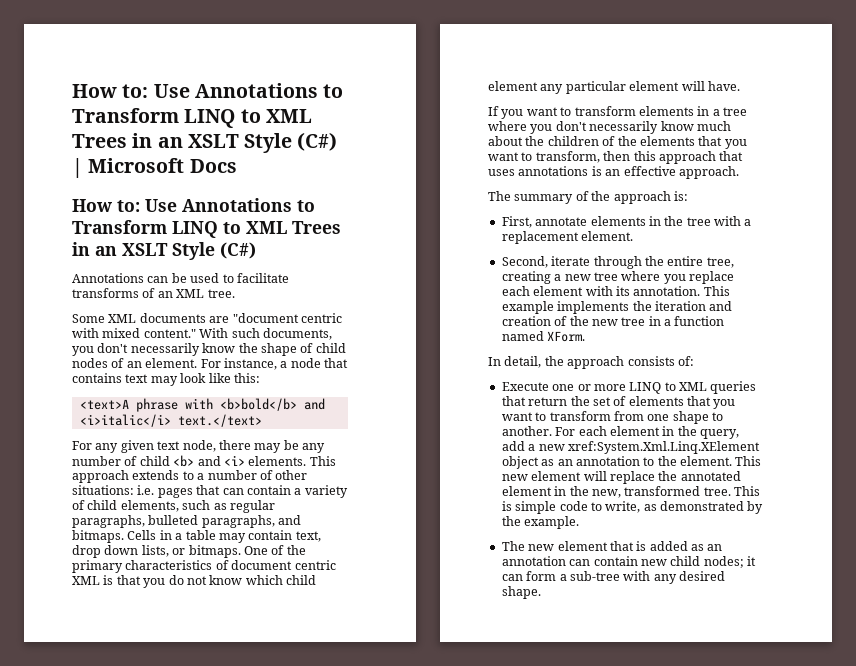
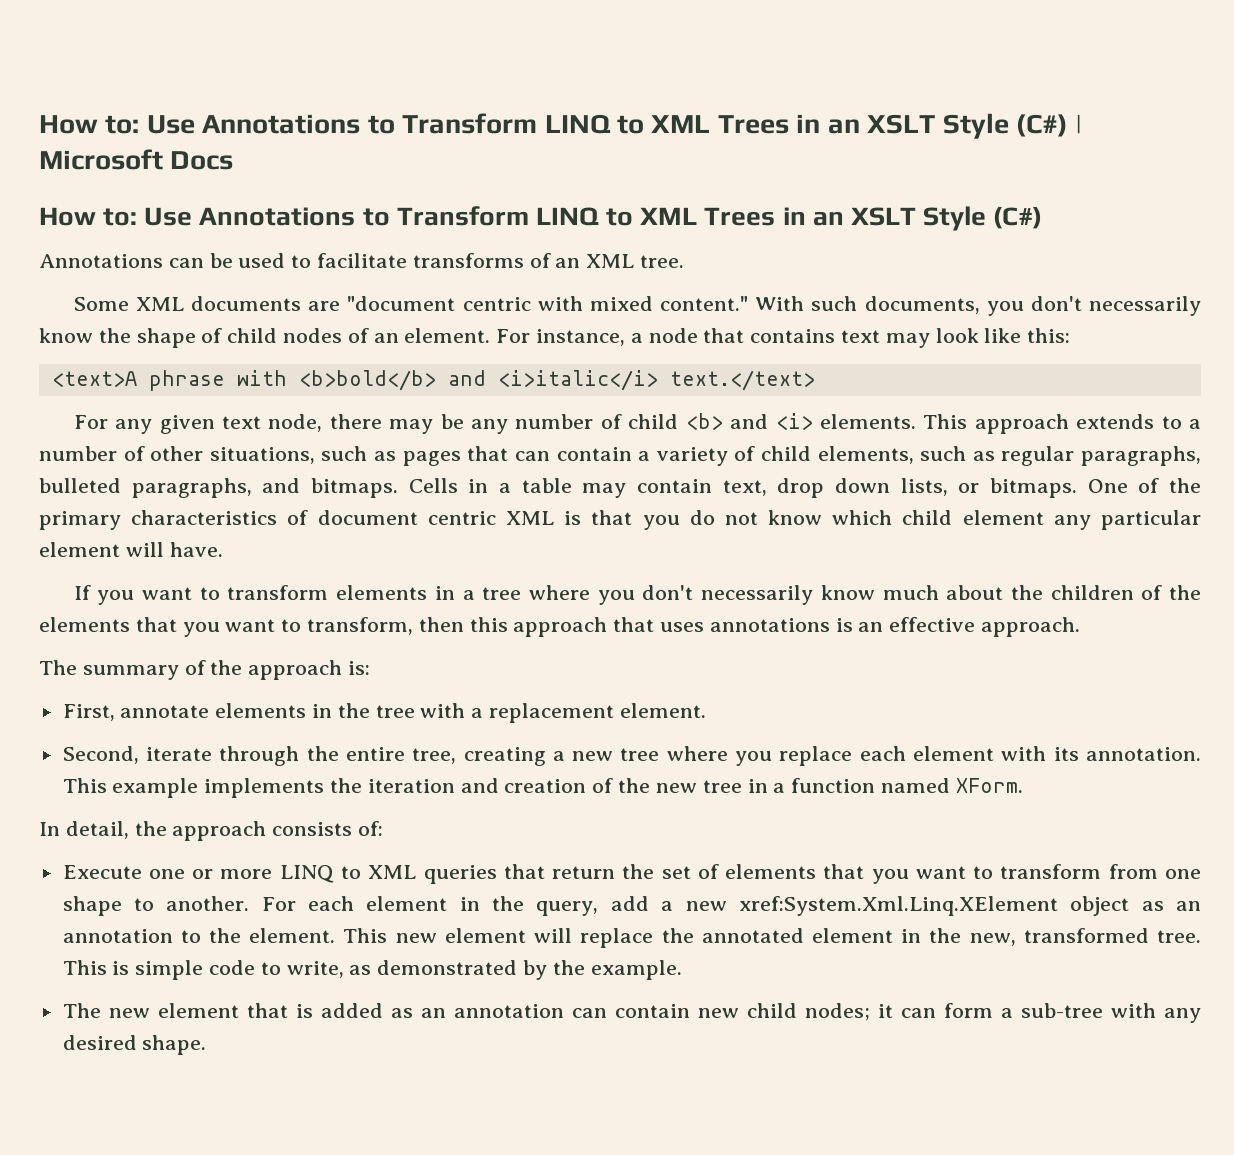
- This approach extends to a number of other situations: i.e. pages that can contain a variety of child elements, such as regular paragraphs, bulleted paragraphs, and bitmaps.
+ This approach extends to a number of other situations, such as pages that can contain a variety of child elements, such as regular paragraphs, bulleted paragraphs, and bitmaps.

